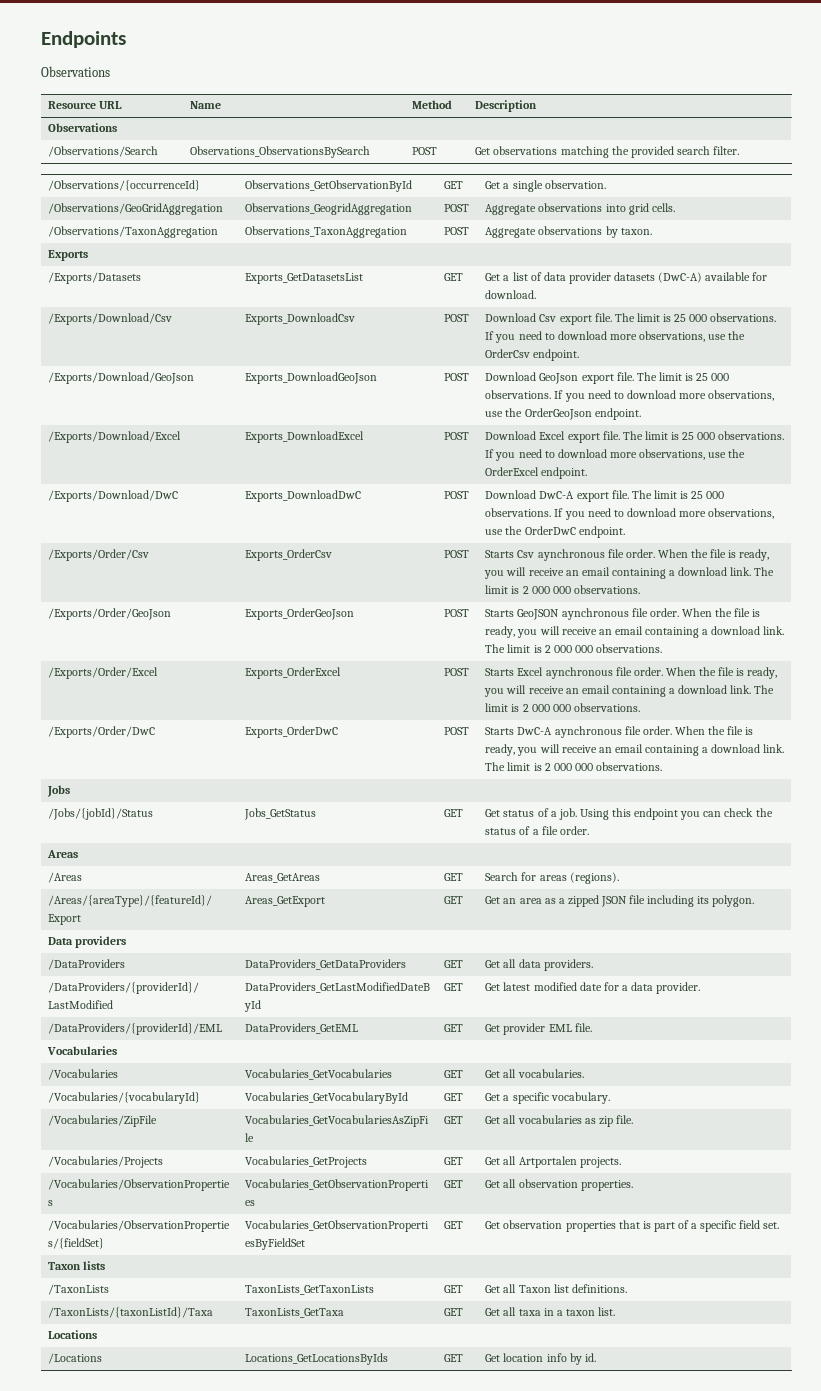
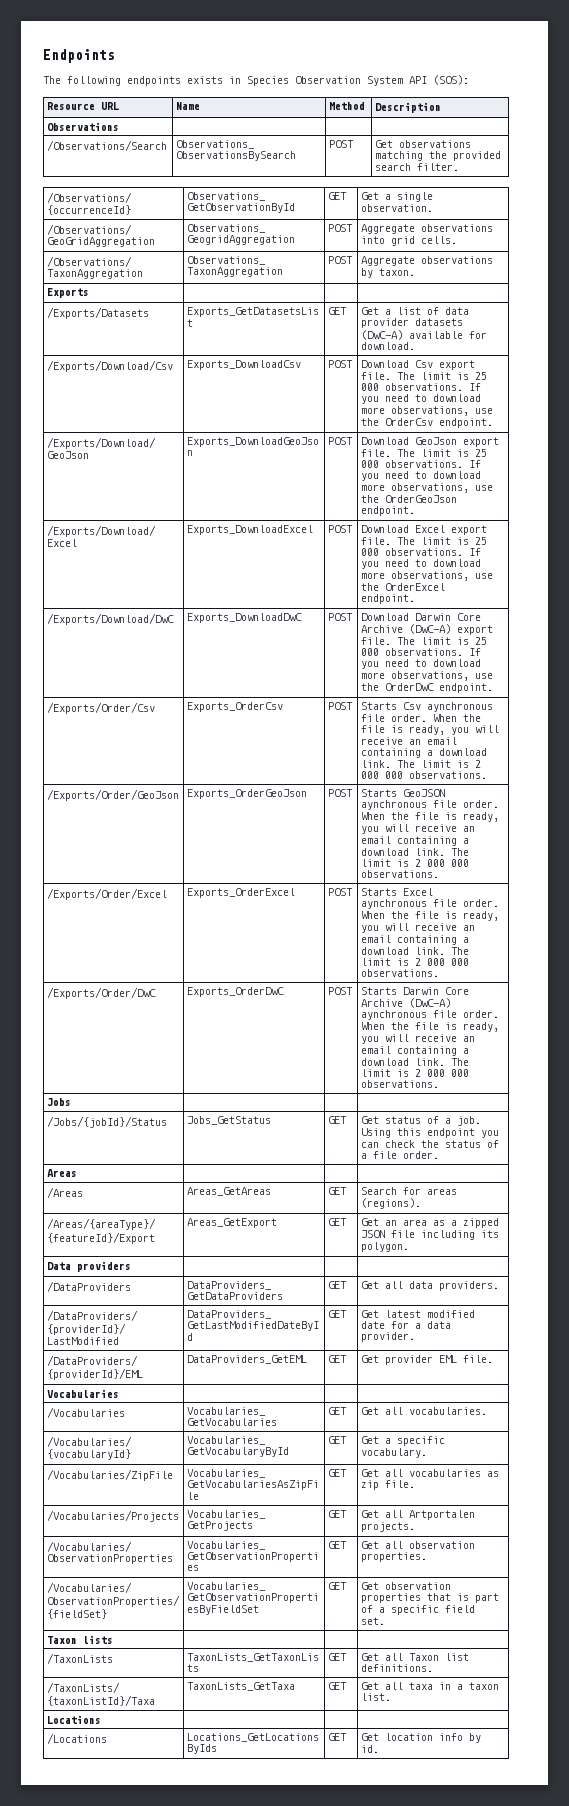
  Endpoints
- Observations
+ The following endpoints exists in Species Observation System API (SOS):
- /Exports/Download/DwC | Exports_DownloadDwC | POST | Download DwC-A export file. The limit is 25 000 observations. If you need to download more observations, use the OrderDwC endpoint.
+ /Exports/Download/DwC | Exports_DownloadDwC | POST | Download Darwin Core Archive (DwC-A) export file. The limit is 25 000 observations. If you need to download more observations, use the OrderDwC endpoint.
- /Exports/Order/DwC | Exports_OrderDwC | POST | Starts DwC-A aynchronous file order. When the file is ready, you will receive an email containing a download link. The limit is 2 000 000 observations.
+ /Exports/Order/DwC | Exports_OrderDwC | POST | Starts Darwin Core Archive (DwC-A) aynchronous file order. When the file is ready, you will receive an email containing a download link. The limit is 2 000 000 observations.

